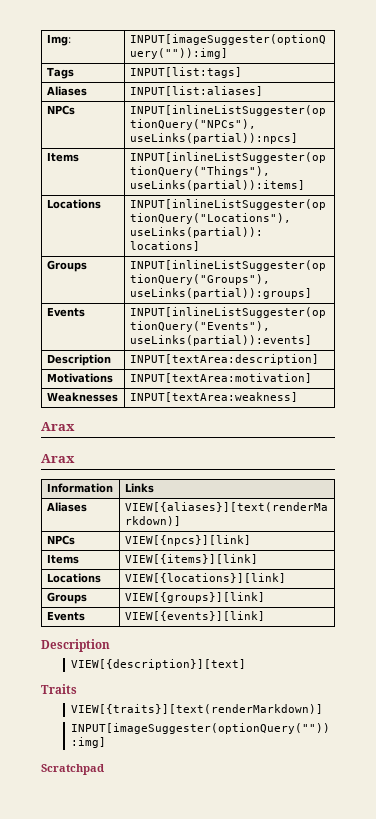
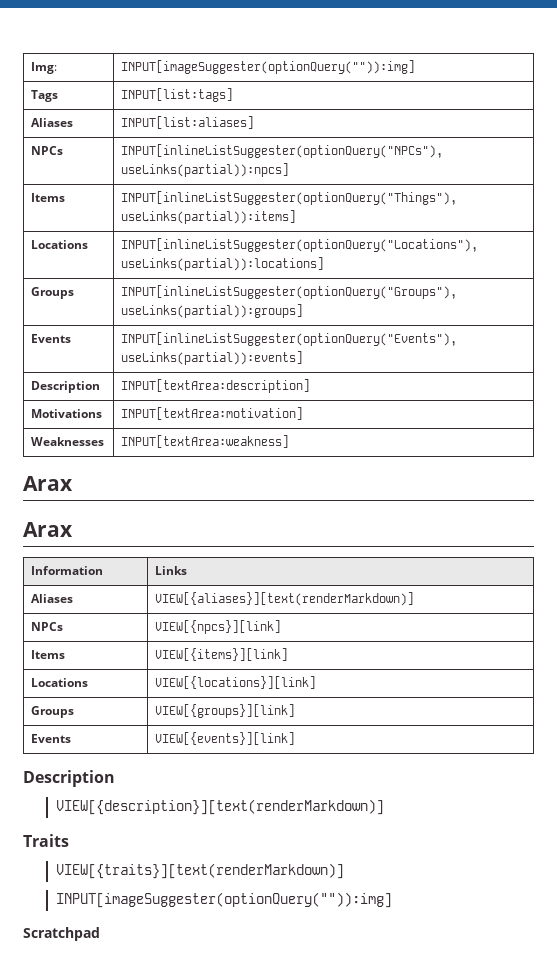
- VIEW[{description}][text]
+ VIEW[{description}][text(renderMarkdown)]

